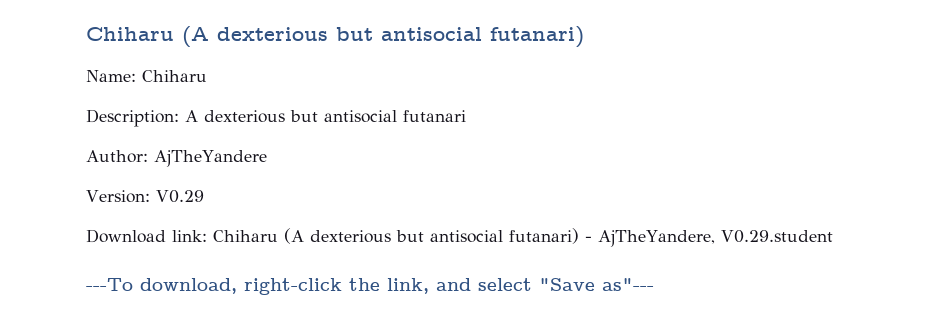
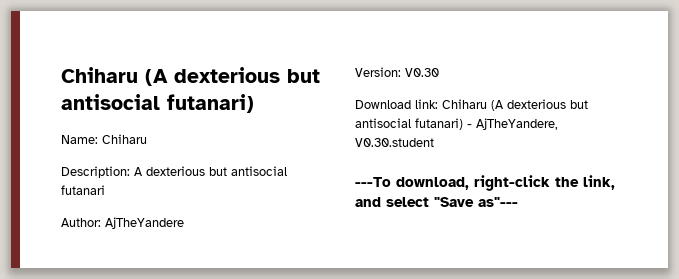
- Version: V0.29
+ Version: V0.30
- Download link: Chiharu (A dexterious but antisocial futanari) - AjTheYandere, V0.29.student
+ Download link: Chiharu (A dexterious but antisocial futanari) - AjTheYandere, V0.30.student

